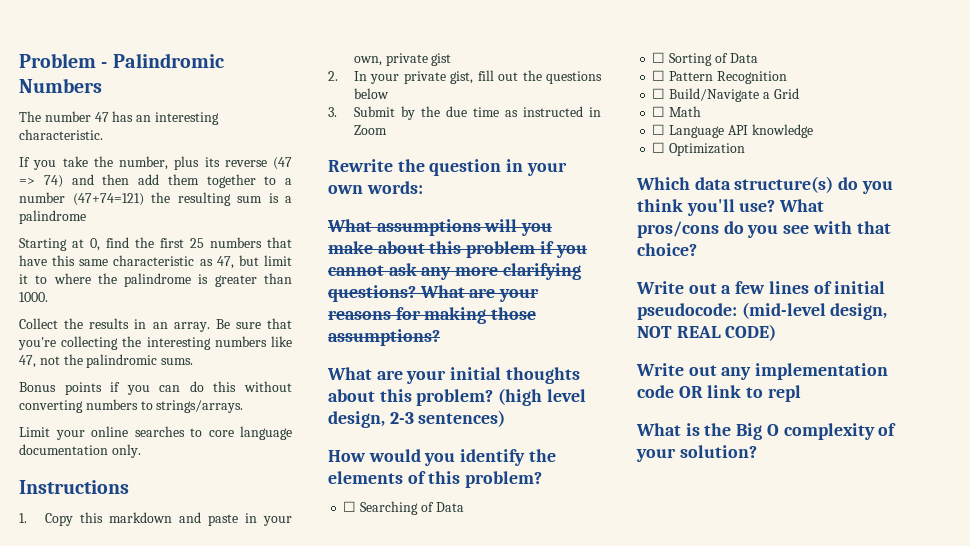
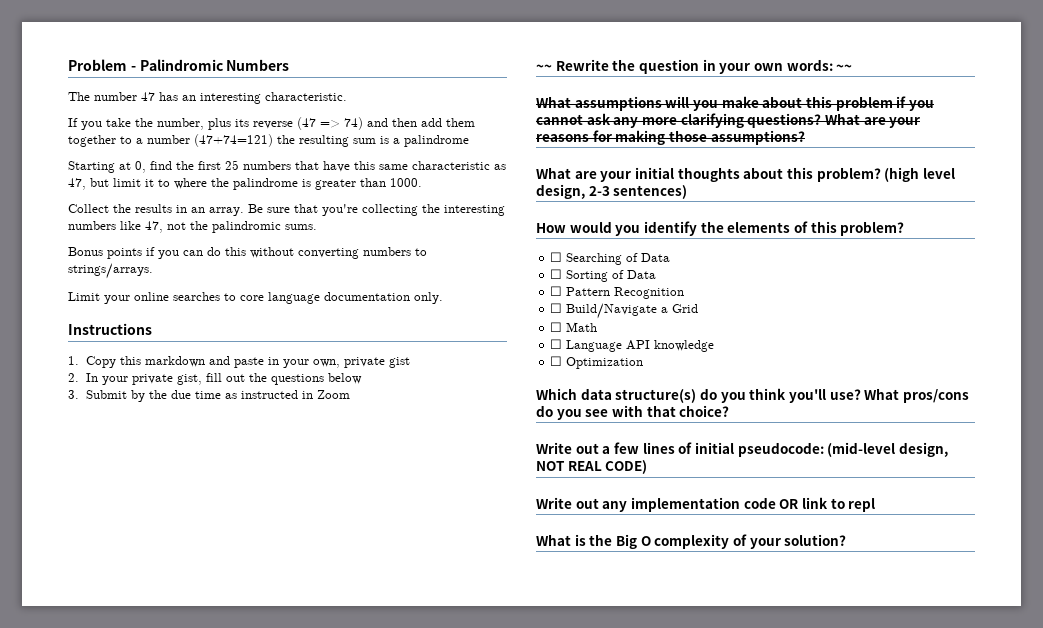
- Rewrite the question in your own words:
+ ~~ Rewrite the question in your own words: ~~

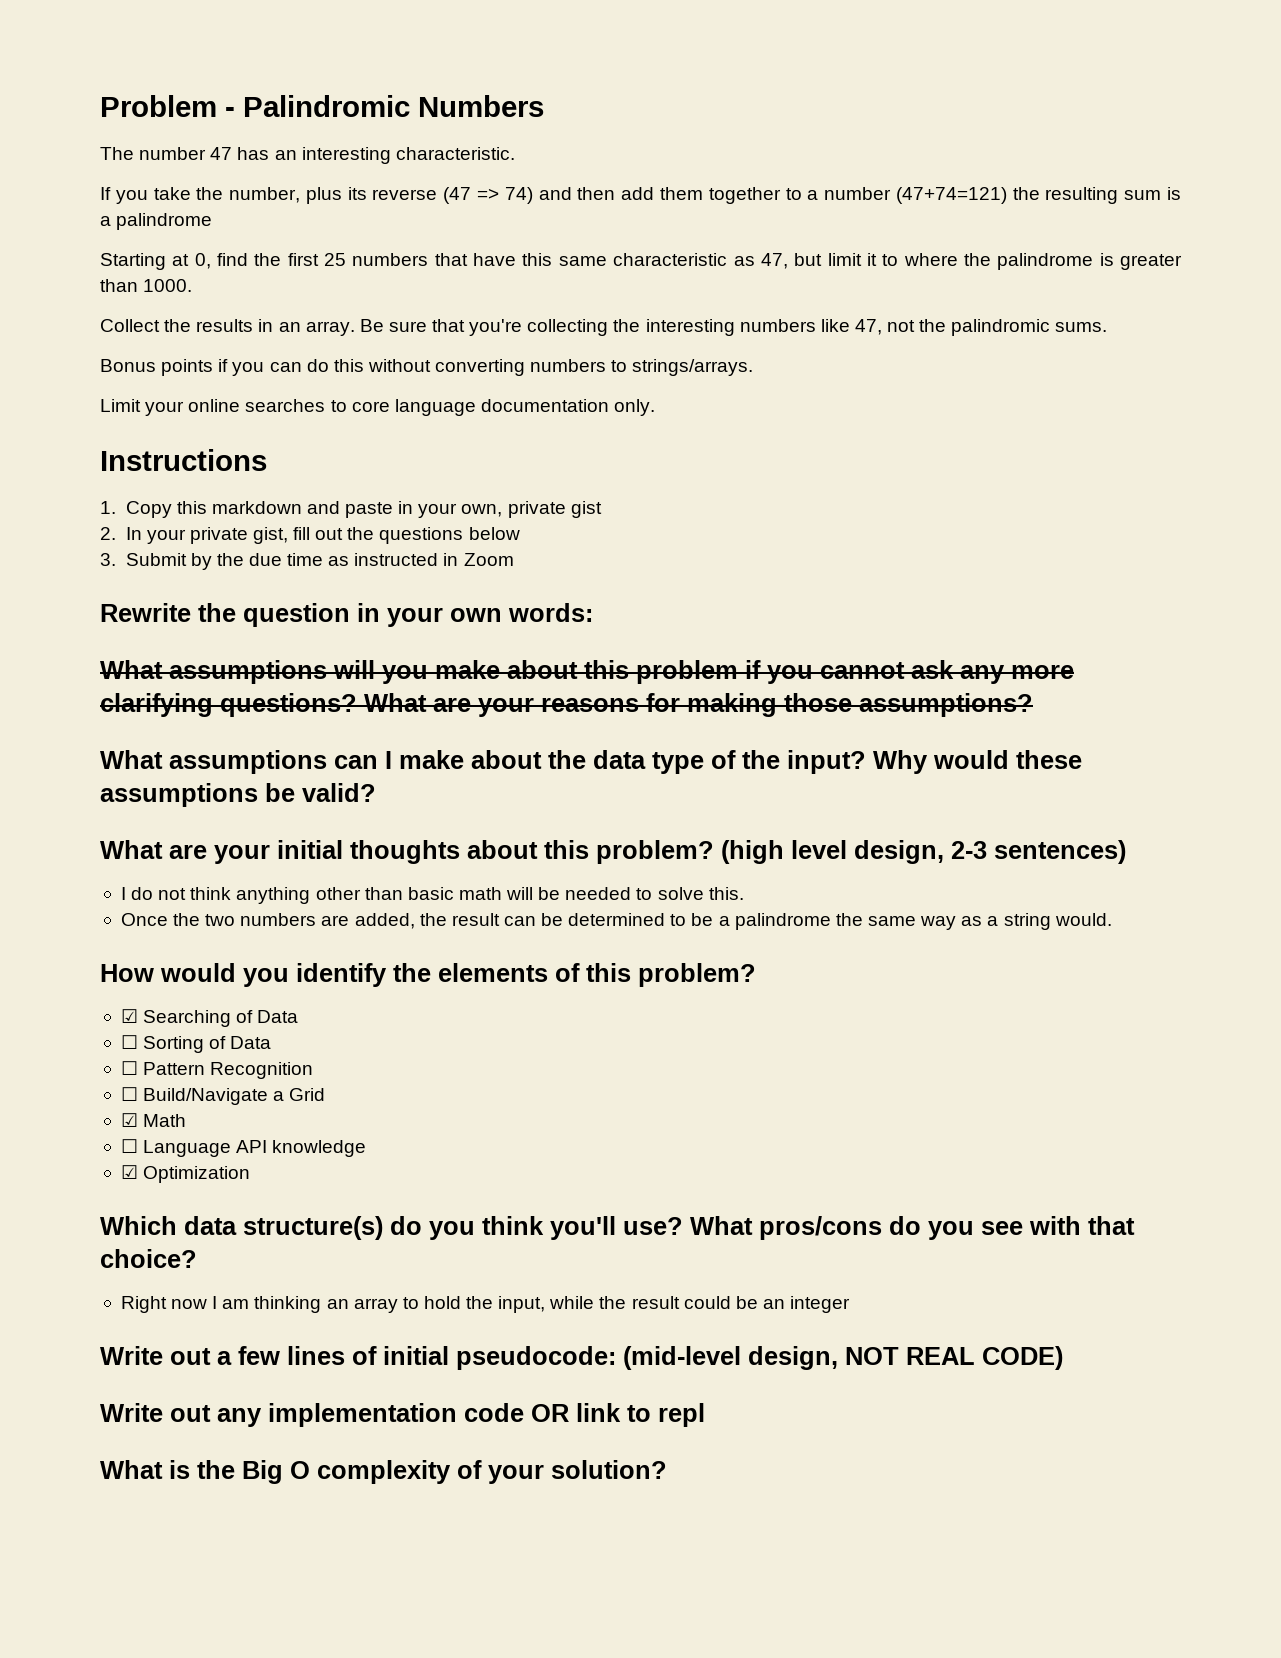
- ~~ Rewrite the question in your own words: ~~
+ Rewrite the question in your own words:
+ What assumptions can I make about the data type of the input? Why would these assumptions be valid?
+ I do not think anything other than basic math will be needed to solve this.
+ Once the two numbers are added, the result can be determined to be a palindrome the same way as a string would.
- ☐ Searching of Data
+ ☑ Searching of Data
- ☐ Math
+ ☑ Math
- ☐ Optimization
+ ☑ Optimization
+ Right now I am thinking an array to hold the input, while the result could be an integer

